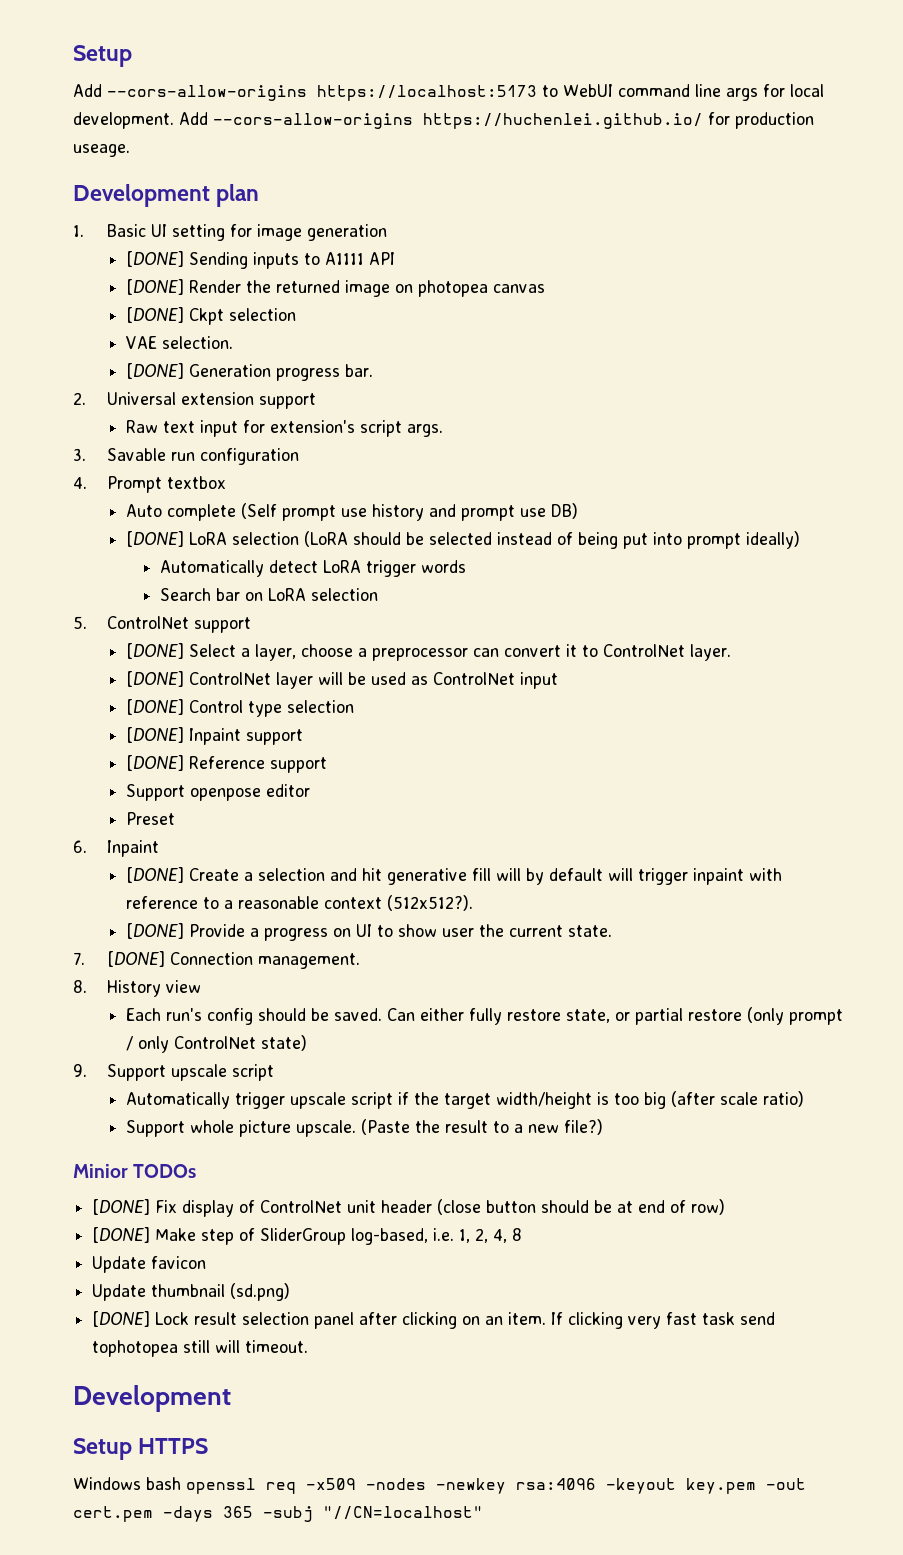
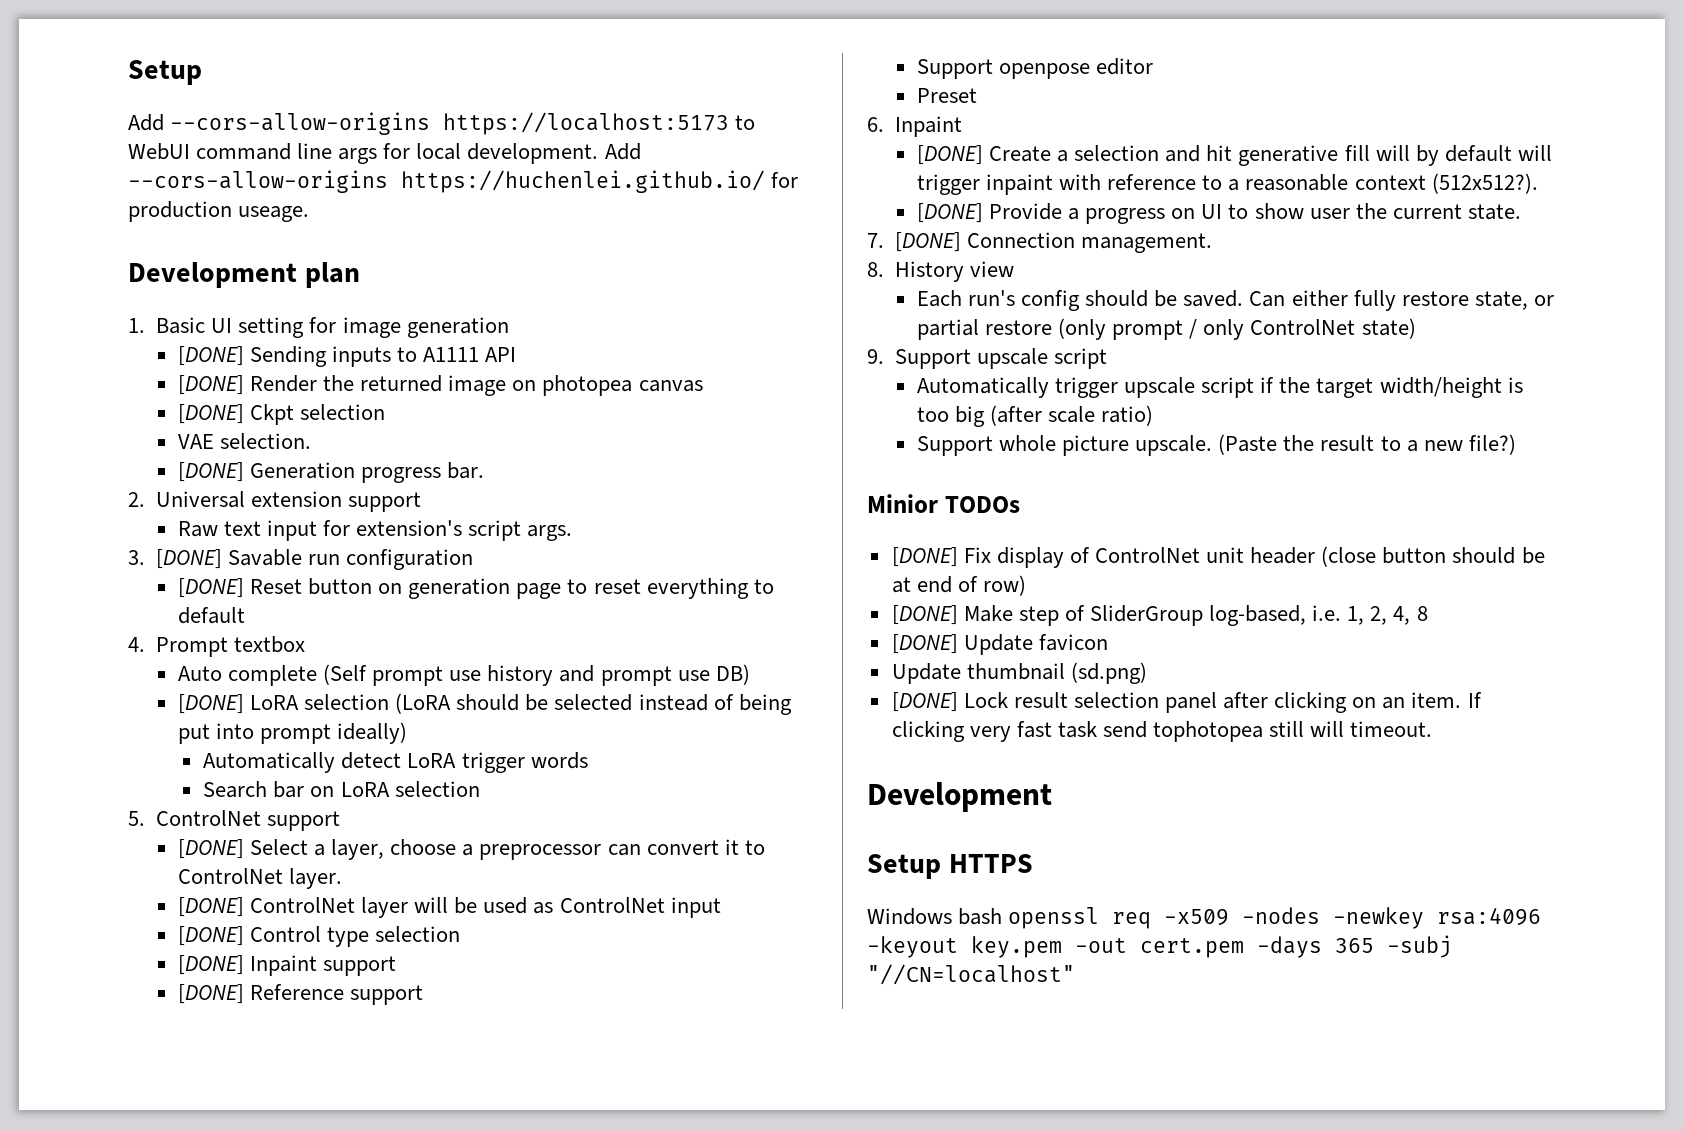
- 3. Savable run configuration
+ 3. [DONE] Savable run configuration
+ [DONE] Reset button on generation page to reset everything to default
- Update favicon
+ [DONE] Update favicon

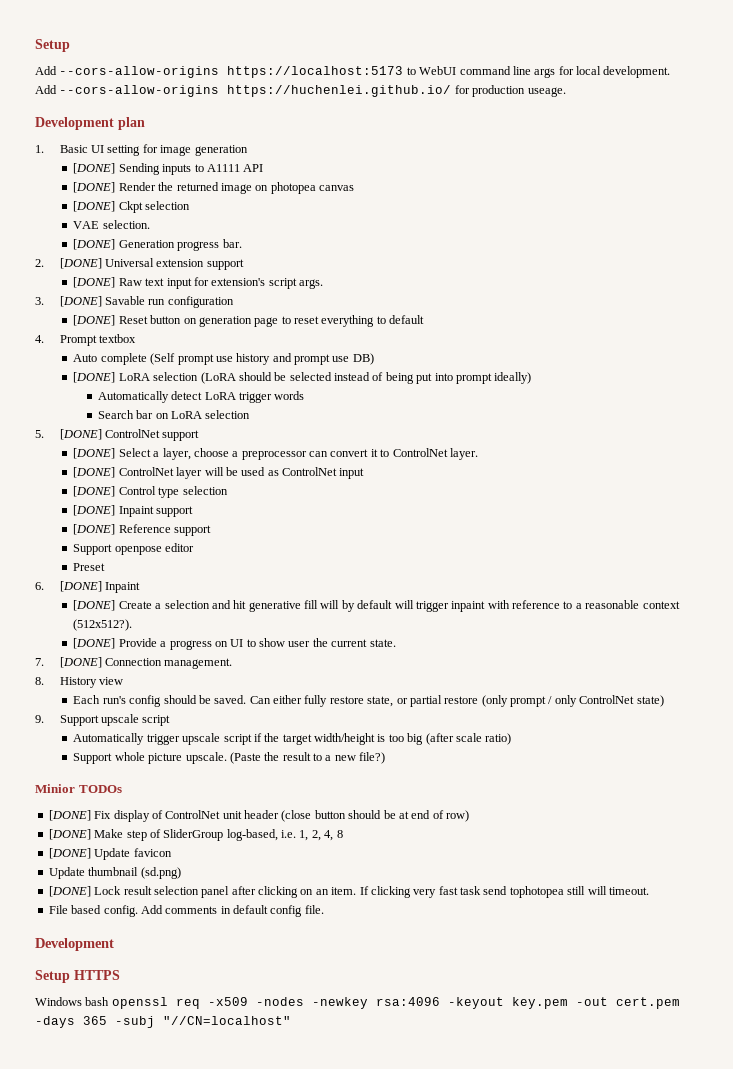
- 2. Universal extension support
+ 2. [DONE] Universal extension support
- Raw text input for extension's script args.
+ [DONE] Raw text input for extension's script args.
- 5. ControlNet support
+ 5. [DONE] ControlNet support
- 6. Inpaint
+ 6. [DONE] Inpaint
+ File based config. Add comments in default config file.

